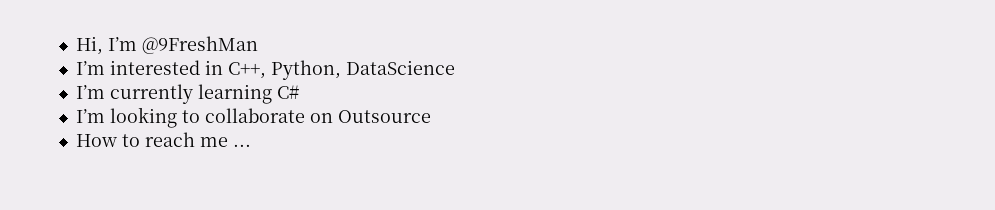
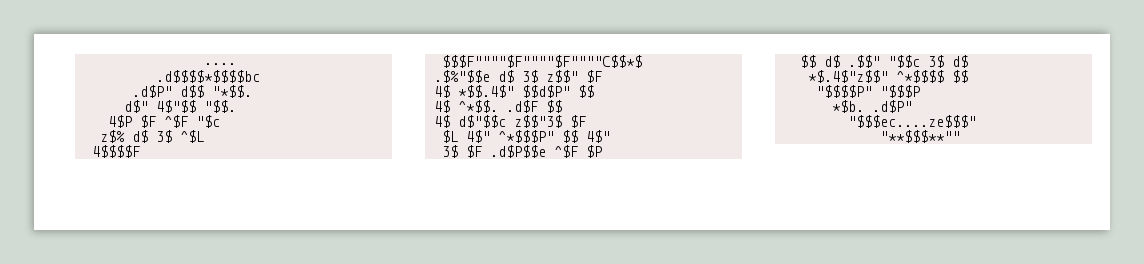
- Hi, I’m @9FreshMan
- I’m interested in C++, Python, DataScience
- I’m currently learning C#
- I’m looking to collaborate on Outsource
- How to reach me ...
+ ....
+ .d$$$$*$$$$bc
+ .d$P" d$$ "*$$.
+ d$" 4$"$$ "$$.
+ 4$P $F ^$F "$c
+ z$% d$ 3$ ^$L
+ 4$$$$F
+ $$$F""""$F""""$F""""C$$*$
+ .$%"$$e d$ 3$ z$$" $F
+ 4$ *$$.4$" $$d$P" $$
+ 4$ ^*$$. .d$F $$
+ 4$ d$"$$c z$$"3$ $F
+ $L 4$" ^*$$$P" $$ 4$"
+ 3$ $F .d$P$$e ^$F $P
+ $$ d$ .$$" "$$c 3$ d$
+ *$.4$"z$$" ^*$$$$ $$
+ "$$$$P" "$$$P
+ *$b. .d$P"
+ "$$$ec....ze$$$"
+ "**$$$**""

